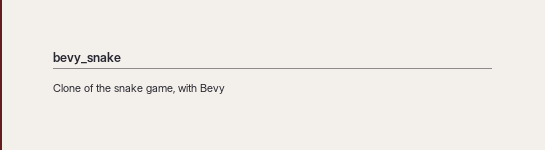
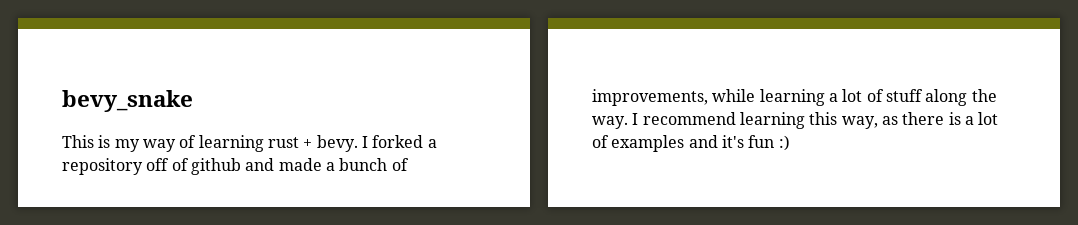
- Clone of the snake game, with Bevy
+ This is my way of learning rust + bevy. I forked a repository off of github and made a bunch of improvements, while learning a lot of stuff along the way. I recommend learning this way, as there is a lot of examples and it's fun :)

